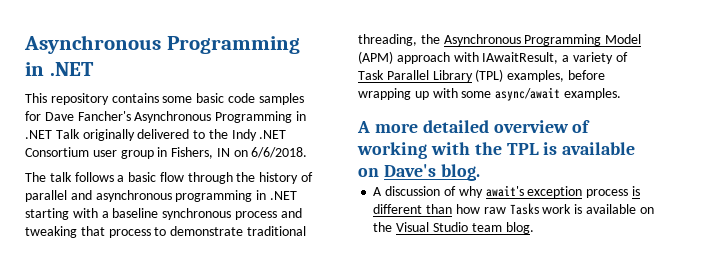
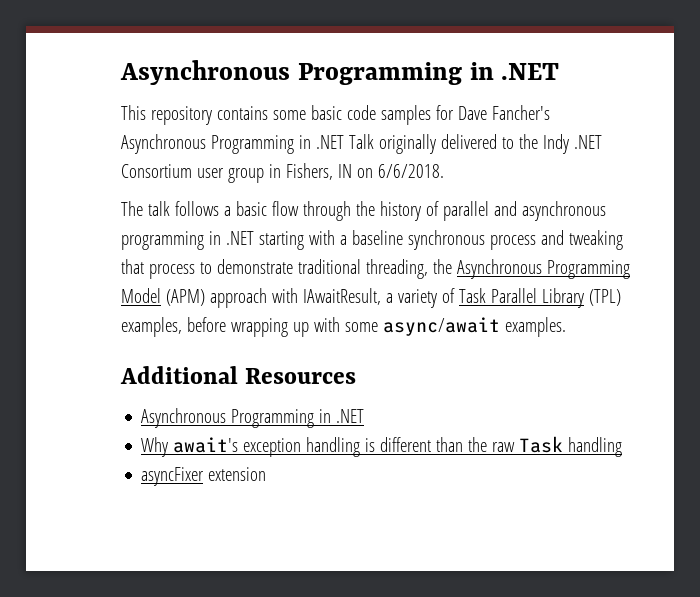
- A more detailed overview of working with the TPL is available on Dave's blog.
- A discussion of why await's exception process is different than how raw Tasks work is available on the Visual Studio team blog.
+ Additional Resources
+ Asynchronous Programming in .NET
+ Why await's exception handling is different than the raw Task handling
+ asyncFixer extension

